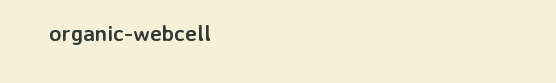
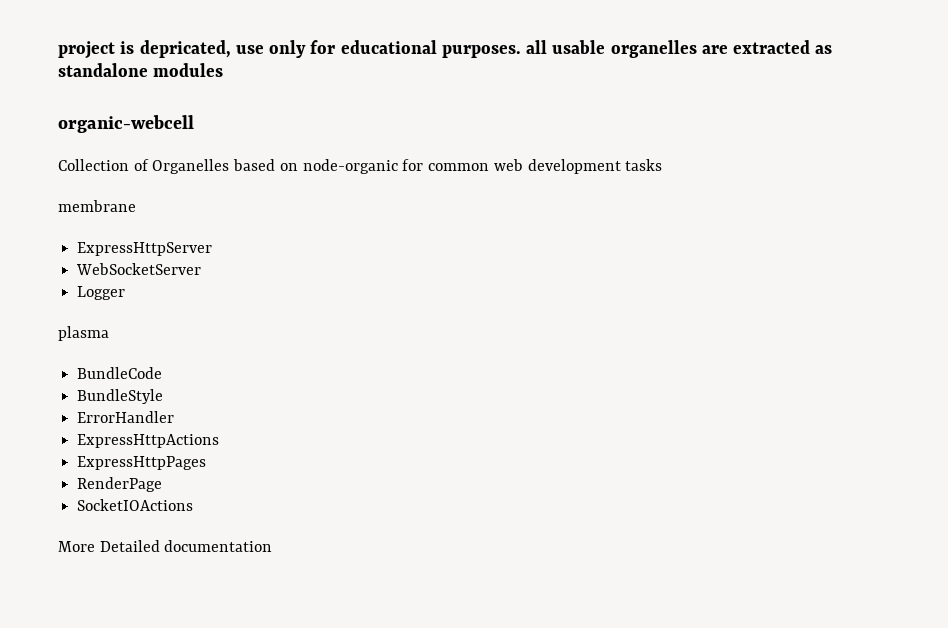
+ project is depricated, use only for educational purposes. all usable organelles are extracted as standalone modules
  organic-webcell
+ Collection of Organelles based on node-organic for common web development tasks
+ membrane
+ ExpressHttpServer
+ WebSocketServer
+ Logger
+ plasma
+ BundleCode
+ BundleStyle
+ ErrorHandler
+ ExpressHttpActions
+ ExpressHttpPages
+ RenderPage
+ SocketIOActions
+ More Detailed documentation

